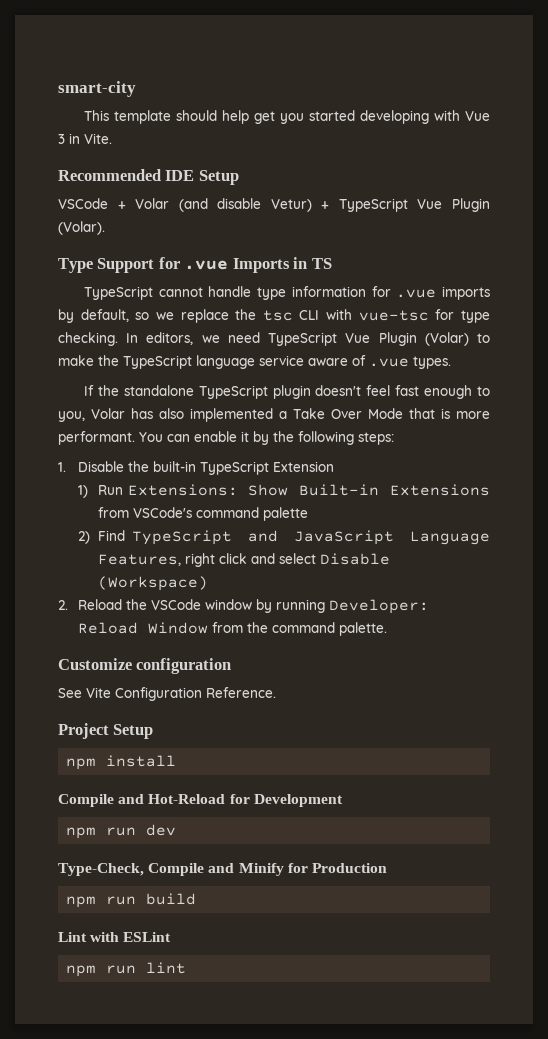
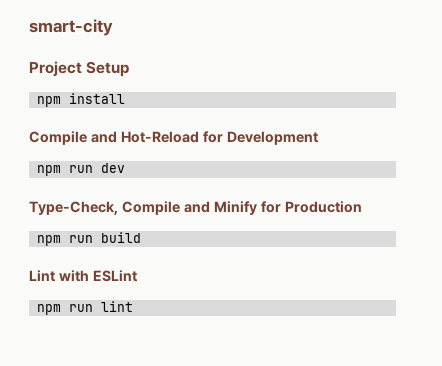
- This template should help get you started developing with Vue 3 in Vite.
- Recommended IDE Setup
- VSCode + Volar (and disable Vetur) + TypeScript Vue Plugin (Volar).
- Type Support for .vue Imports in TS
- TypeScript cannot handle type information for .vue imports by default, so we replace the tsc CLI with vue-tsc for type checking. In editors, we need TypeScript Vue Plugin (Volar) to make the TypeScript language service aware of .vue types.
- If the standalone TypeScript plugin doesn't feel fast enough to you, Volar has also implemented a Take Over Mode that is more performant. You can enable it by the following steps:
- 1. Disable the built-in TypeScript Extension
- 1) Run Extensions: Show Built-in Extensions from VSCode's command palette
- 2) Find TypeScript and JavaScript Language Features, right click and select Disable (Workspace)
- 2. Reload the VSCode window by running Developer: Reload Window from the command palette.
- Customize configuration
- See Vite Configuration Reference.

